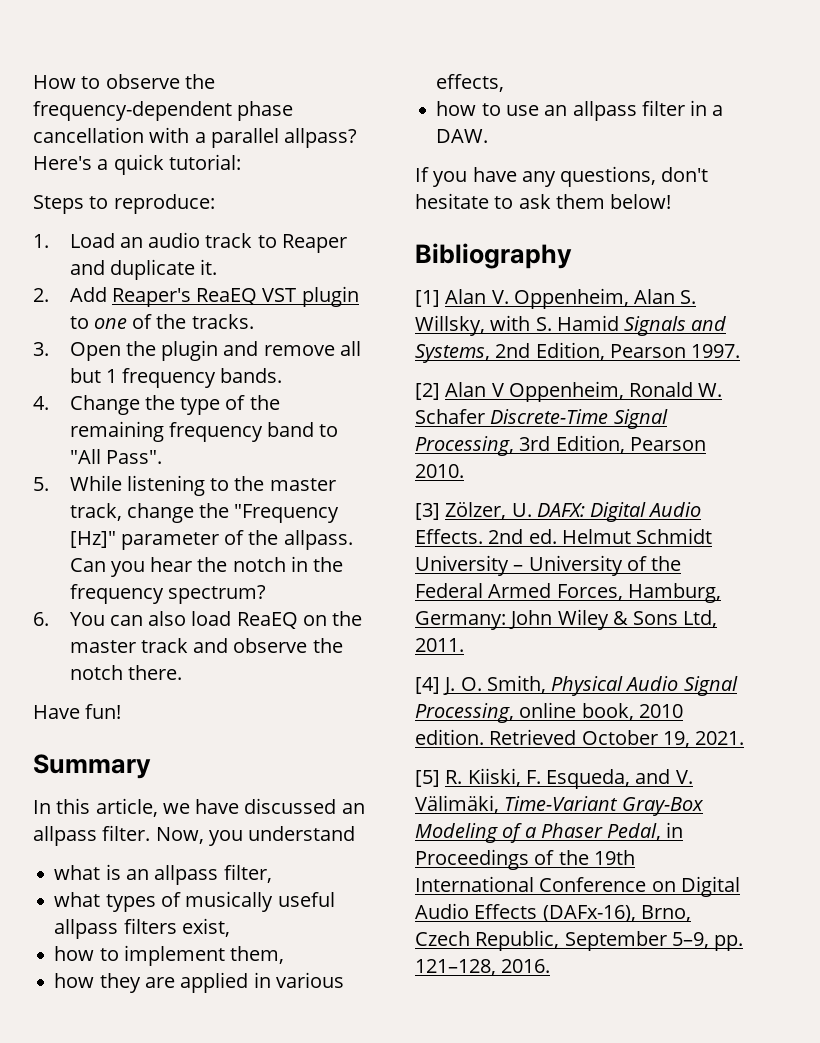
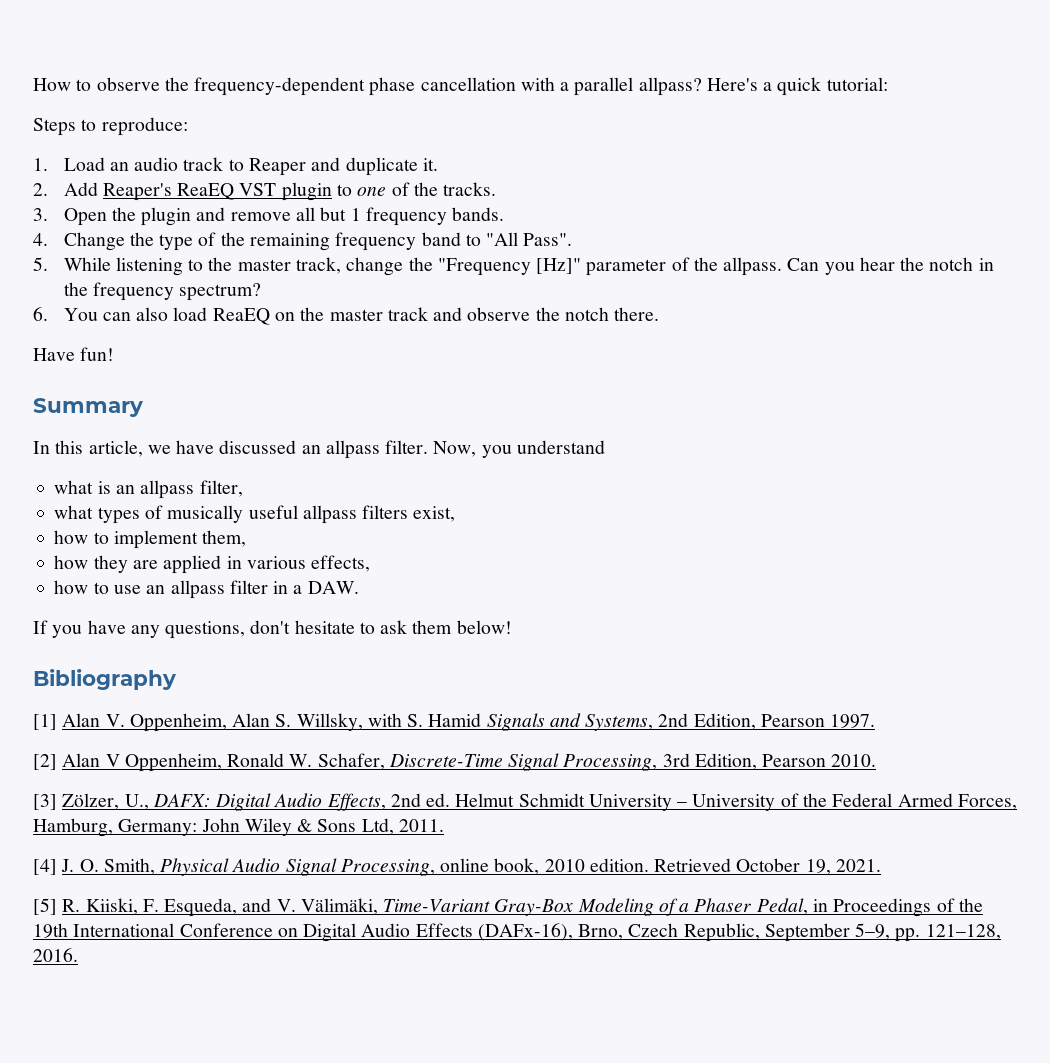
- [2] Alan V Oppenheim, Ronald W. Schafer Discrete-Time Signal Processing, 3rd Edition, Pearson 2010.
+ [2] Alan V Oppenheim, Ronald W. Schafer, Discrete-Time Signal Processing, 3rd Edition, Pearson 2010.
- [3] Zölzer, U. DAFX: Digital Audio Effects. 2nd ed. Helmut Schmidt University – University of the Federal Armed Forces, Hamburg, Germany: John Wiley & Sons Ltd, 2011.
+ [3] Zölzer, U., DAFX: Digital Audio Effects, 2nd ed. Helmut Schmidt University – University of the Federal Armed Forces, Hamburg, Germany: John Wiley & Sons Ltd, 2011.

